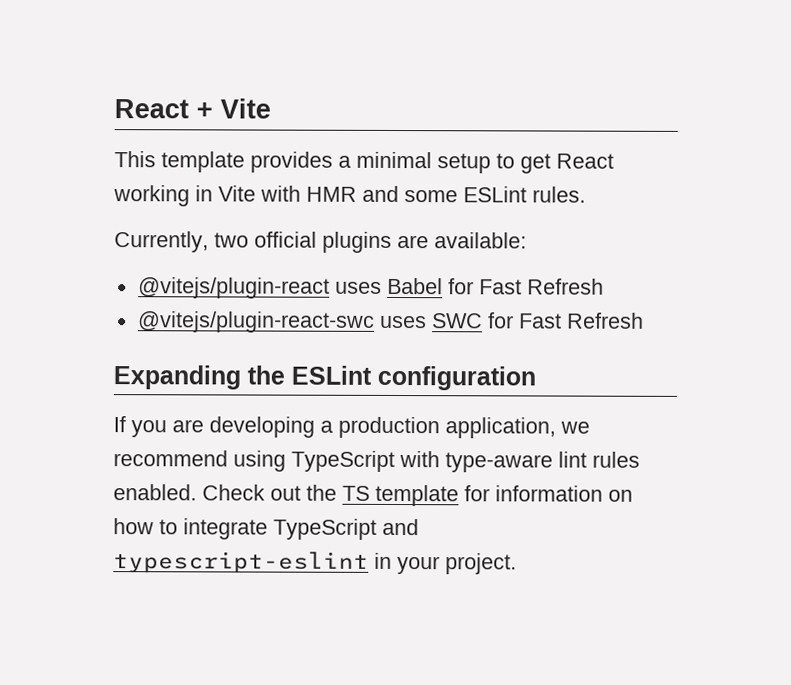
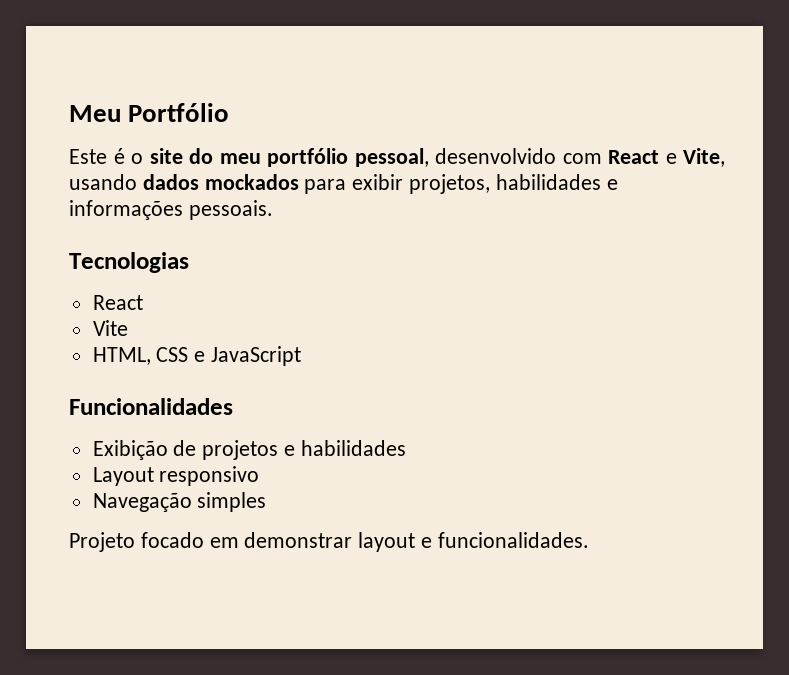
- React + Vite
- This template provides a minimal setup to get React working in Vite with HMR and some ESLint rules.
- Currently, two official plugins are available:
- @vitejs/plugin-react uses Babel for Fast Refresh
- @vitejs/plugin-react-swc uses SWC for Fast Refresh
- Expanding the ESLint configuration
- If you are developing a production application, we recommend using TypeScript with type-aware lint rules enabled. Check out the TS template for information on how to integrate TypeScript and typescript-eslint in your project.
+ Meu Portfólio
+ Este é o site do meu portfólio pessoal, desenvolvido com React e Vite, usando dados mockados para exibir projetos, habilidades e informações pessoais.
+ Tecnologias
+ React
+ Vite
+ HTML, CSS e JavaScript
+ Funcionalidades
+ Exibição de projetos e habilidades
+ Layout responsivo
+ Navegação simples
+ Projeto focado em demonstrar layout e funcionalidades.

